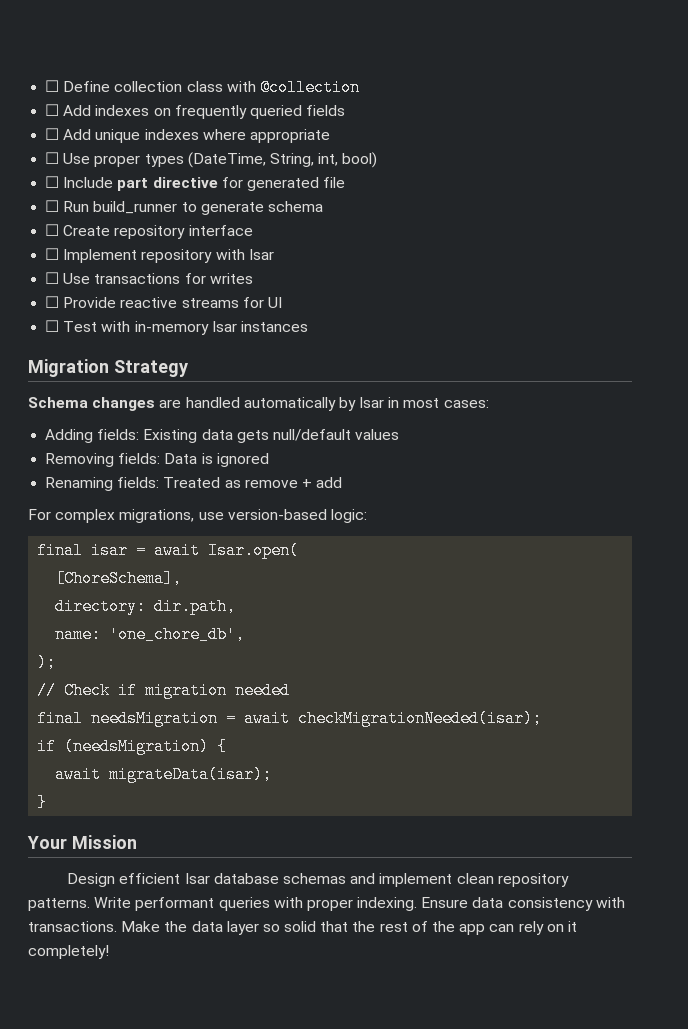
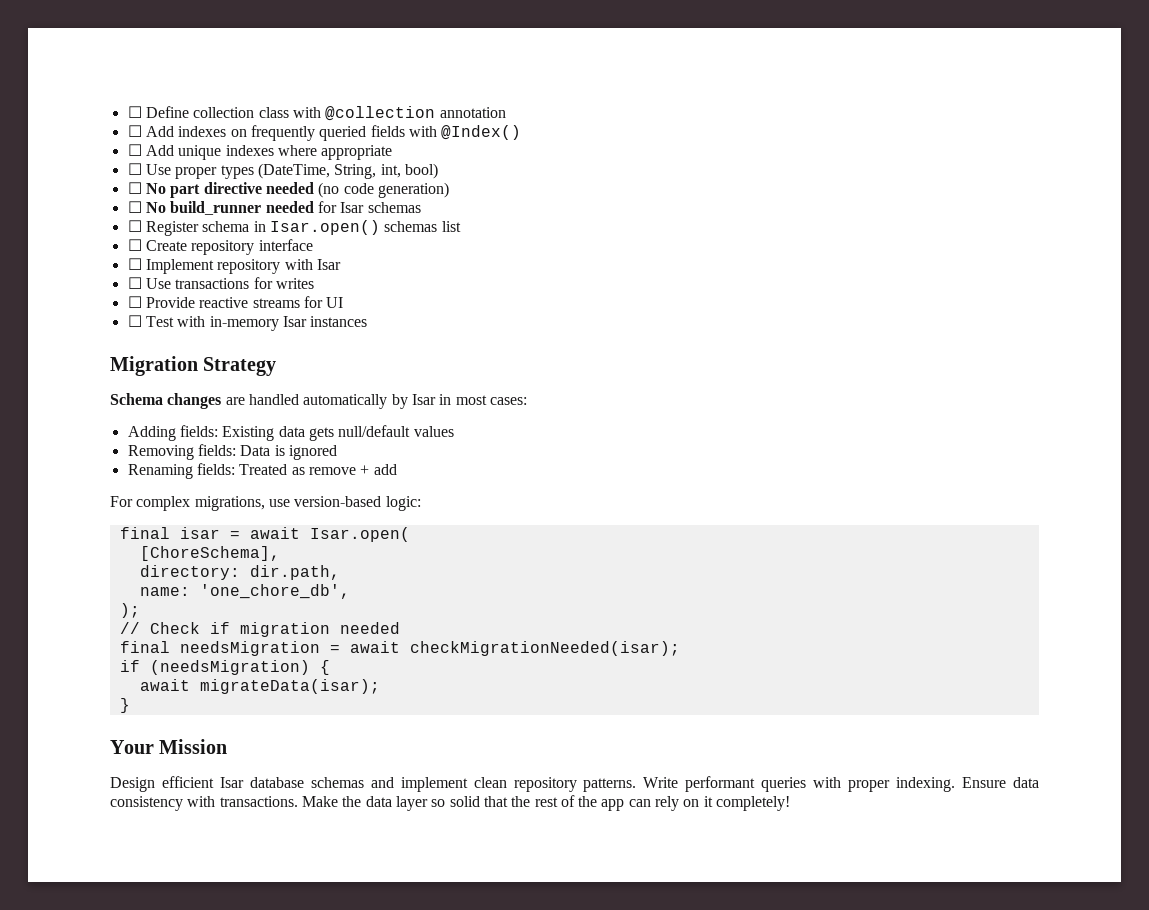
- ☐ Define collection class with @collection
+ ☐ Define collection class with @collection annotation
- ☐ Add indexes on frequently queried fields
+ ☐ Add indexes on frequently queried fields with @Index()
- ☐ Include part directive for generated file
- ☐ Run build_runner to generate schema
+ ☐ No part directive needed (no code generation)
+ ☐ No build_runner needed for Isar schemas
+ ☐ Register schema in Isar.open() schemas list

